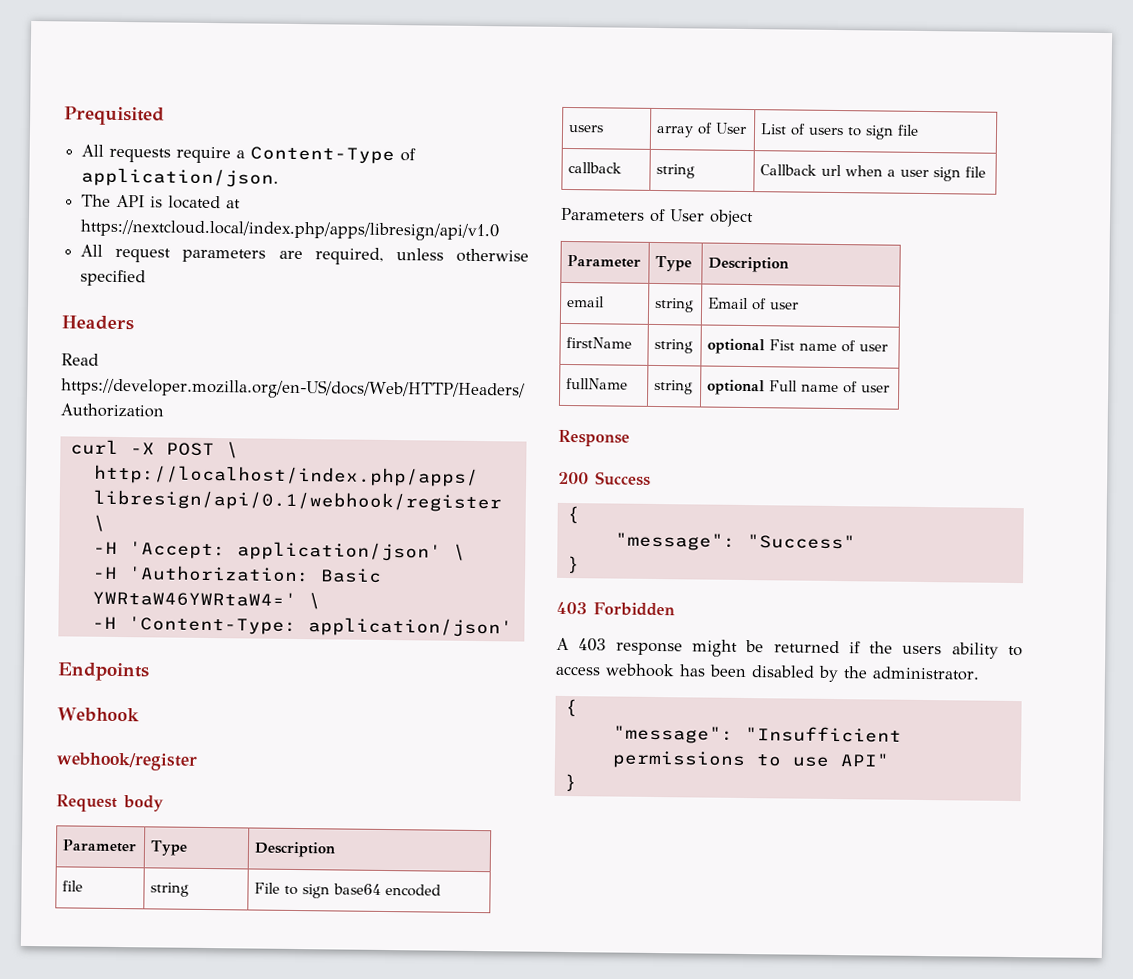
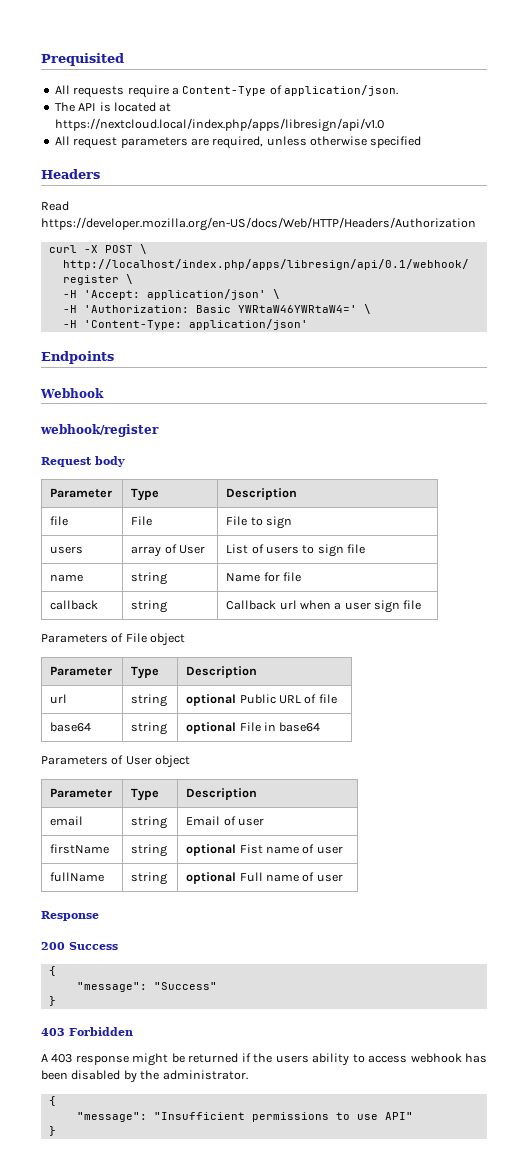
- file | string | File to sign base64 encoded
+ file | File | File to sign
+ name | string | Name for file
+ Parameters of File object
+ Parameter | Type | Description
+ url | string | optional Public URL of file
+ base64 | string | optional File in base64

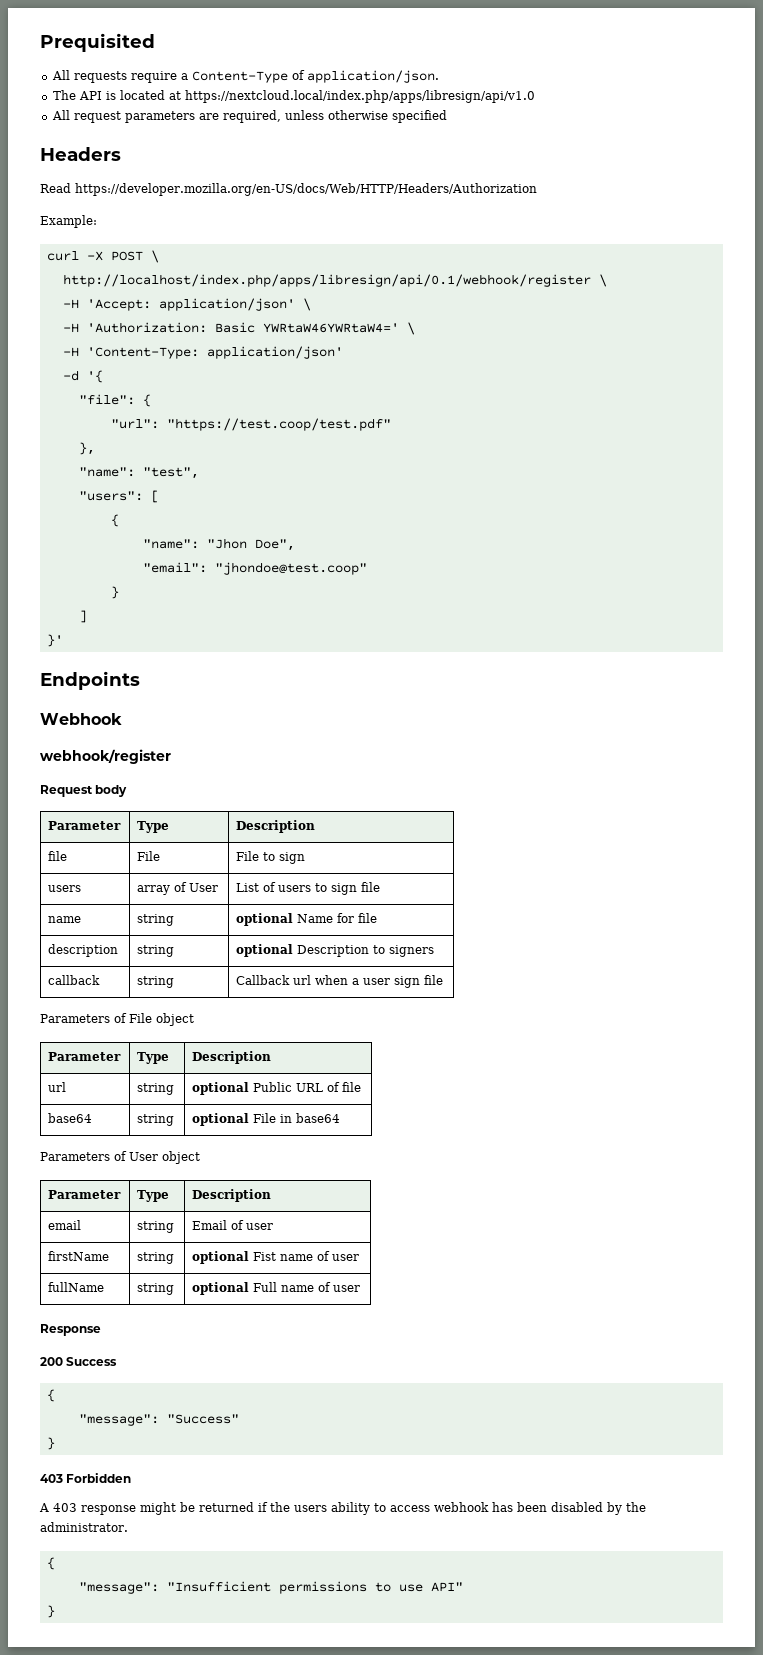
+ Example:
+ -d '{
+ "file": {
+ "url": "https://test.coop/test.pdf"
+ },
+ "name": "test",
+ "users": [
+ {
+ "name": "Jhon Doe",
+ "email": "jhondoe@test.coop"
+ }
+ ]
+ }'
- name | string | Name for file
+ name | string | optional Name for file
+ description | string | optional Description to signers

